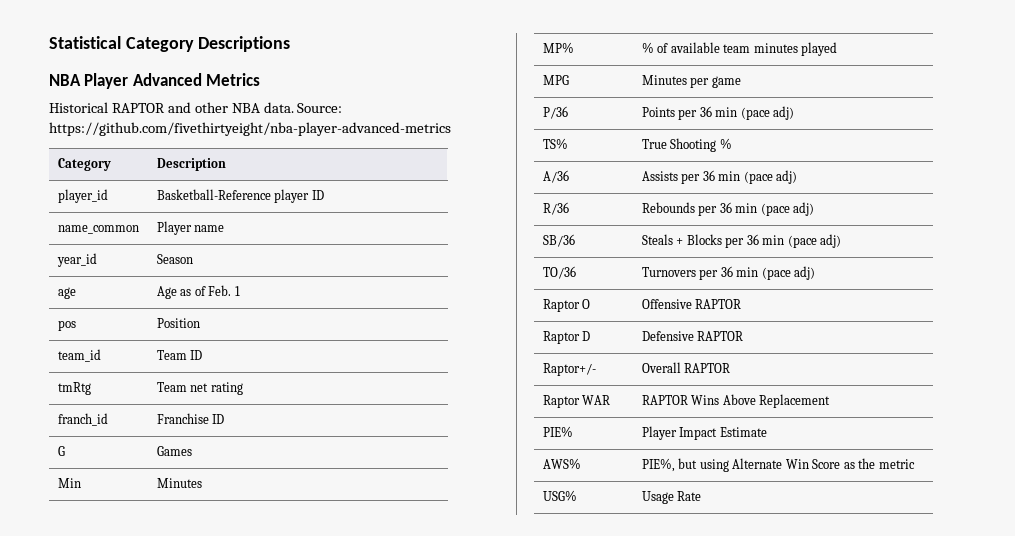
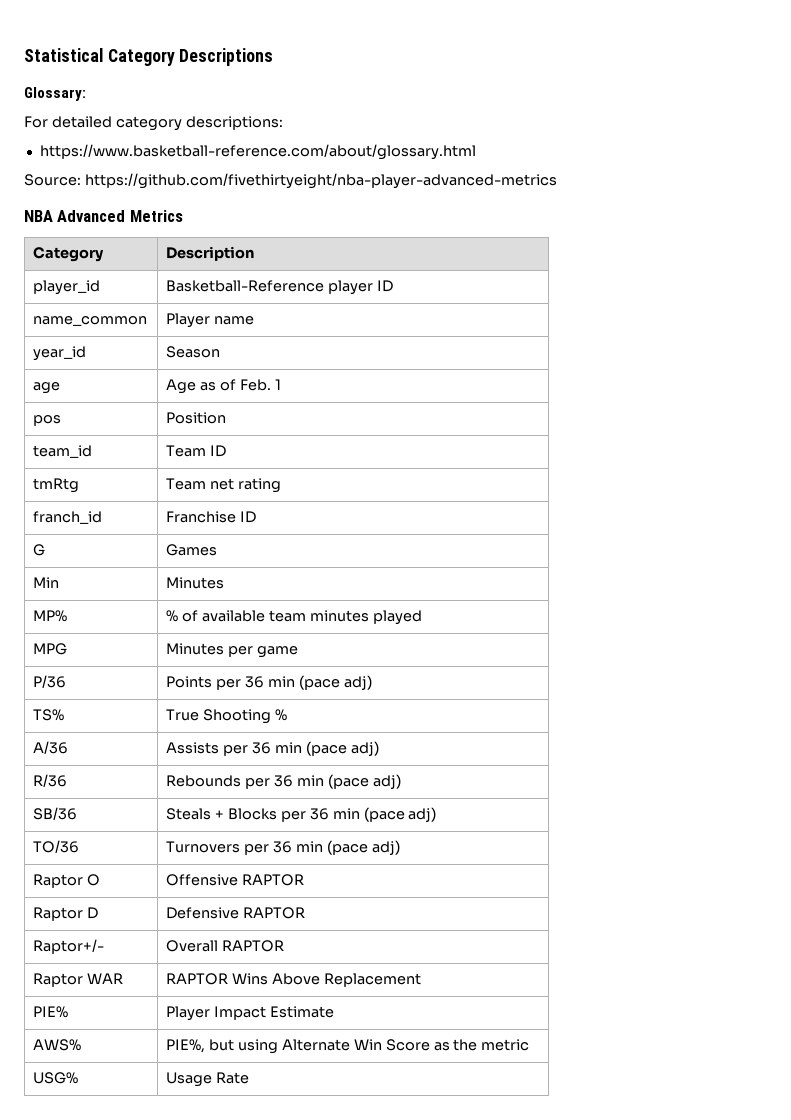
- NBA Player Advanced Metrics
+ Glossary:
+ For detailed category descriptions:
+ https://www.basketball-reference.com/about/glossary.html
+ Source: https://github.com/fivethirtyeight/nba-player-advanced-metrics
+ NBA Advanced Metrics
- Historical RAPTOR and other NBA data. Source: https://github.com/fivethirtyeight/nba-player-advanced-metrics

